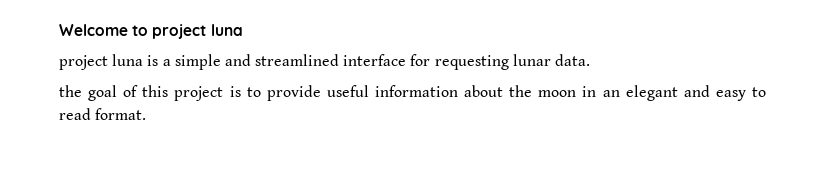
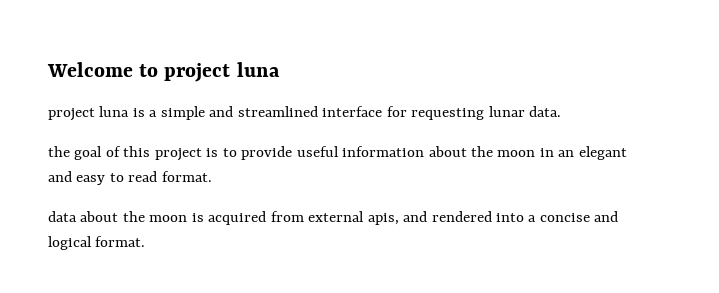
+ data about the moon is acquired from external apis, and rendered into a concise and logical format.

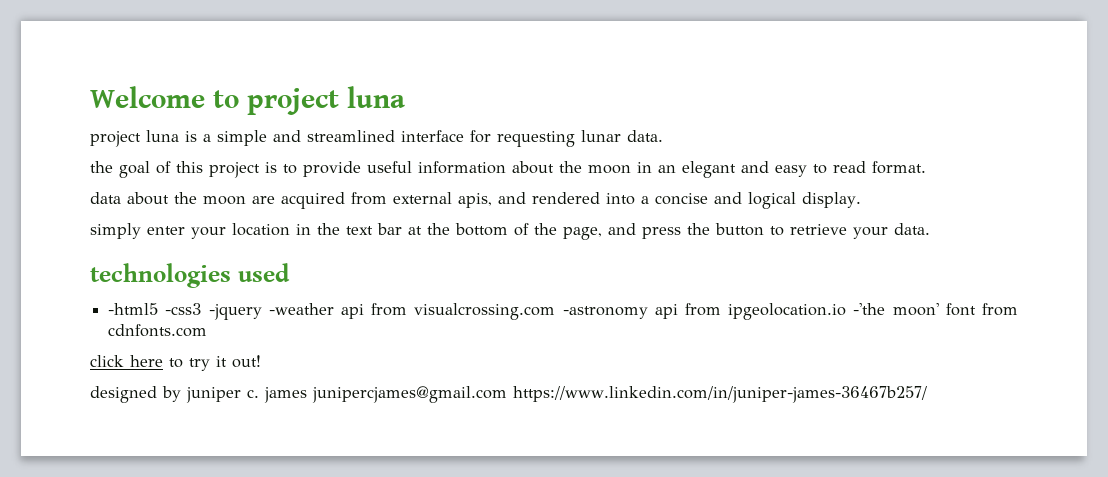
- data about the moon is acquired from external apis, and rendered into a concise and logical format.
+ data about the moon are acquired from external apis, and rendered into a concise and logical display.
+ simply enter your location in the text bar at the bottom of the page, and press the button to retrieve your data.
+ technologies used
+ -html5 -css3 -jquery -weather api from visualcrossing.com -astronomy api from ipgeolocation.io -'the moon' font from cdnfonts.com
+ click here to try it out!
+ designed by juniper c. james junipercjames@gmail.com https://www.linkedin.com/in/juniper-james-36467b257/

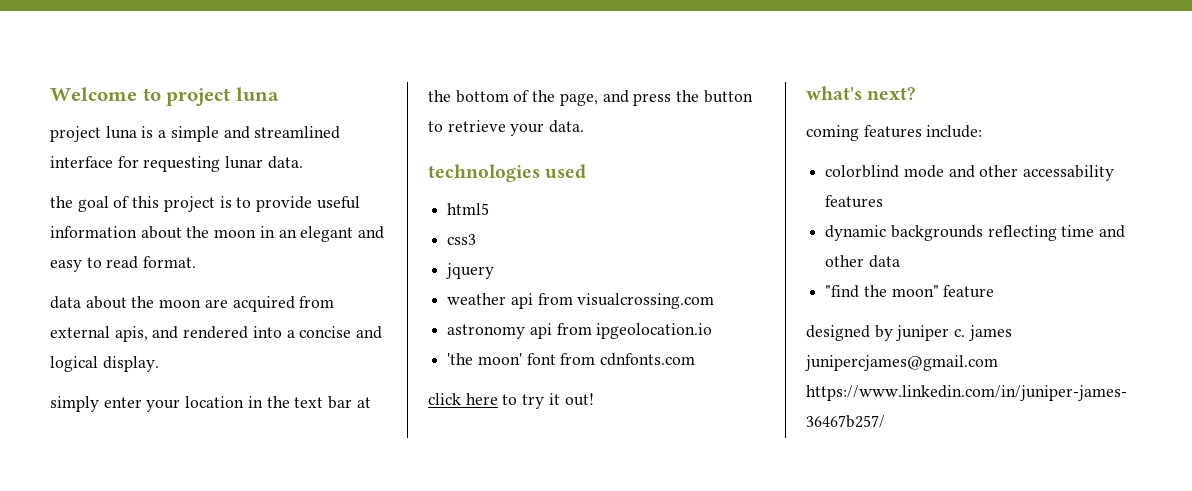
- -html5 -css3 -jquery -weather api from visualcrossing.com -astronomy api from ipgeolocation.io -'the moon' font from cdnfonts.com
+ html5
+ css3
+ jquery
+ weather api from visualcrossing.com
+ astronomy api from ipgeolocation.io
+ 'the moon' font from cdnfonts.com
+ what's next?
+ coming features include:
+ colorblind mode and other accessability features
+ dynamic backgrounds reflecting time and other data
+ "find the moon" feature

